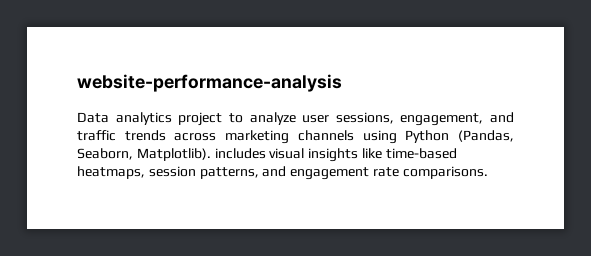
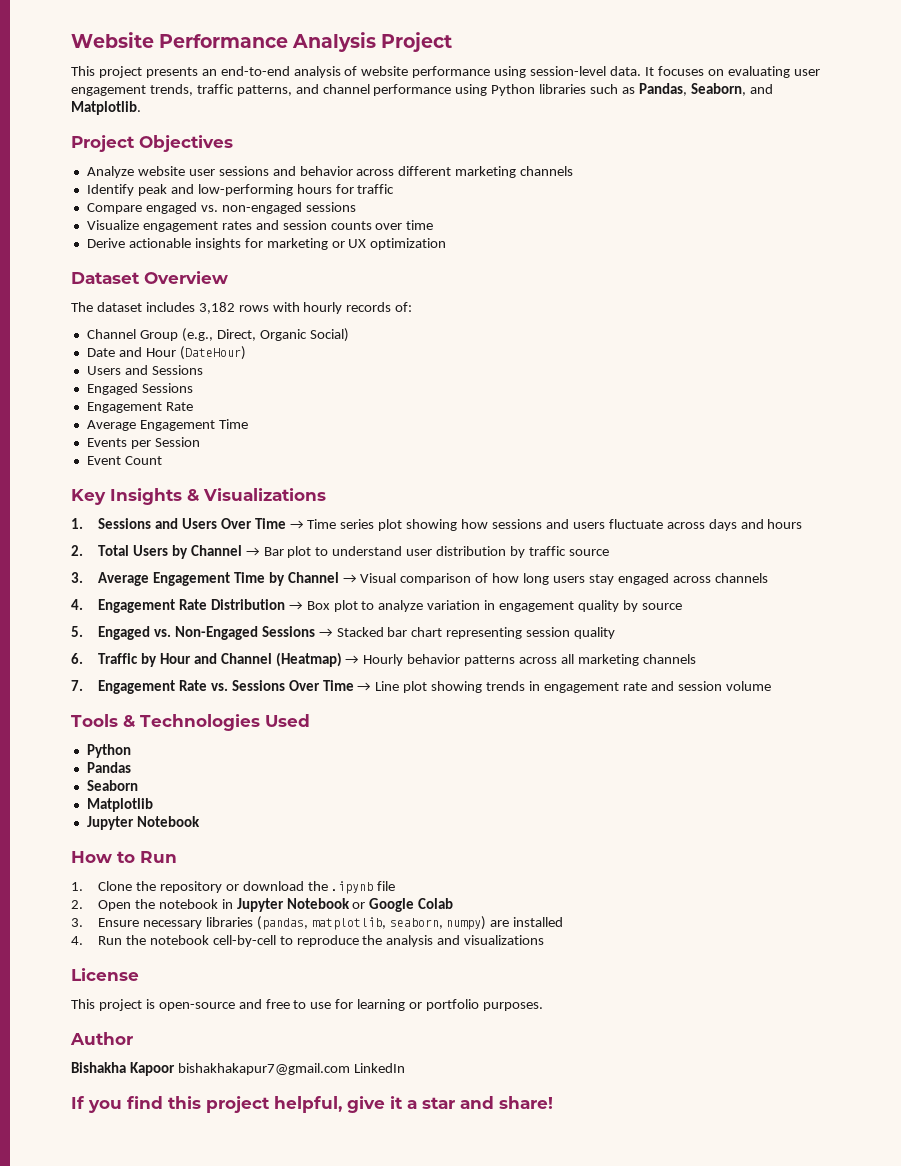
- website-performance-analysis
- Data analytics project to analyze user sessions, engagement, and traffic trends across marketing channels using Python (Pandas, Seaborn, Matplotlib). includes visual insights like time-based heatmaps, session patterns, and engagement rate comparisons.
+ Website Performance Analysis Project
+ This project presents an end-to-end analysis of website performance using session-level data. It focuses on evaluating user engagement trends, traffic patterns, and channel performance using Python libraries such as Pandas, Seaborn, and Matplotlib.
+ Project Objectives
+ Analyze website user sessions and behavior across different marketing channels
+ Identify peak and low-performing hours for traffic
+ Compare engaged vs. non-engaged sessions
+ Visualize engagement rates and session counts over time
+ Derive actionable insights for marketing or UX optimization
+ Dataset Overview
+ The dataset includes 3,182 rows with hourly records of:
+ Channel Group (e.g., Direct, Organic Social)
+ Date and Hour (DateHour)
+ Users and Sessions
+ Engaged Sessions
+ Engagement Rate
+ Average Engagement Time
+ Events per Session
+ Event Count
+ Key Insights & Visualizations
+ 1. Sessions and Users Over Time → Time series plot showing how sessions and users fluctuate across days and hours
+ 2. Total Users by Channel → Bar plot to understand user distribution by traffic source
+ 3. Average Engagement Time by Channel → Visual comparison of how long users stay engaged across channels
+ 4. Engagement Rate Distribution → Box plot to analyze variation in engagement quality by source
+ 5. Engaged vs. Non-Engaged Sessions → Stacked bar chart representing session quality
+ 6. Traffic by Hour and Channel (Heatmap) → Hourly behavior patterns across all marketing channels
+ 7. Engagement Rate vs. Sessions Over Time → Line plot showing trends in engagement rate and session volume
+ Tools & Technologies Used
+ Python
+ Pandas
+ Seaborn
+ Matplotlib
+ Jupyter Notebook
+ How to Run
+ 1. Clone the repository or download the .ipynb file
+ 2. Open the notebook in Jupyter Notebook or Google Colab
+ 3. Ensure necessary libraries (pandas, matplotlib, seaborn, numpy) are installed
+ 4. Run the notebook cell-by-cell to reproduce the analysis and visualizations
+ License
+ This project is open-source and free to use for learning or portfolio purposes.
+ Author
+ Bishakha Kapoor bishakhakapur7@gmail.com LinkedIn
+ If you find this project helpful, give it a star and share!

